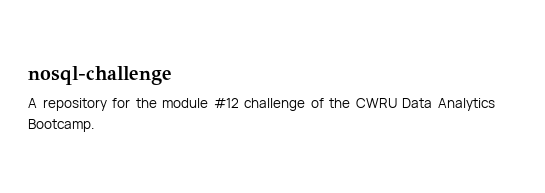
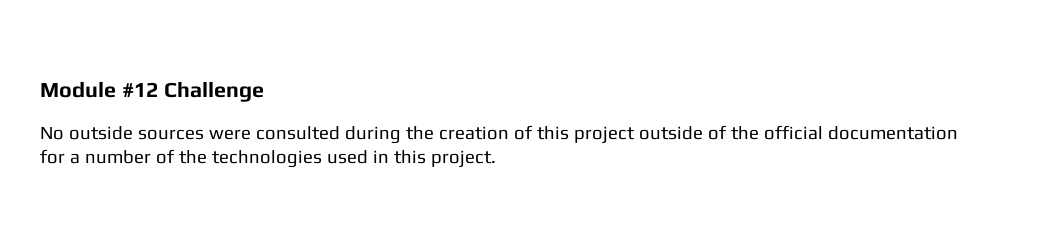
- nosql-challenge
- A repository for the module #12 challenge of the CWRU Data Analytics Bootcamp.
+ Module #12 Challenge
+ No outside sources were consulted during the creation of this project outside of the official documentation for a number of the technologies used in this project.

